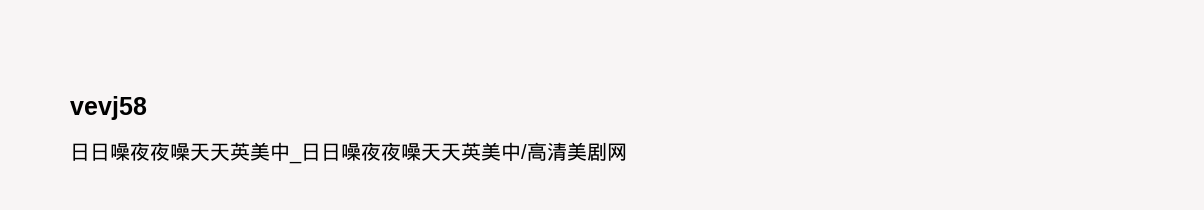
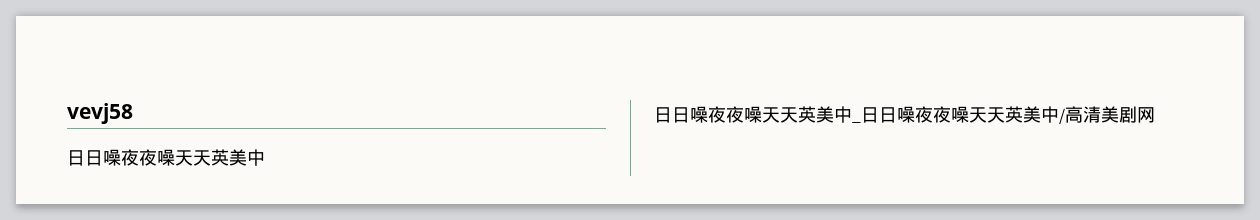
  vevj58
+ 日日噪夜夜噪天天英美中

